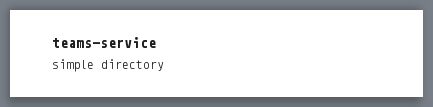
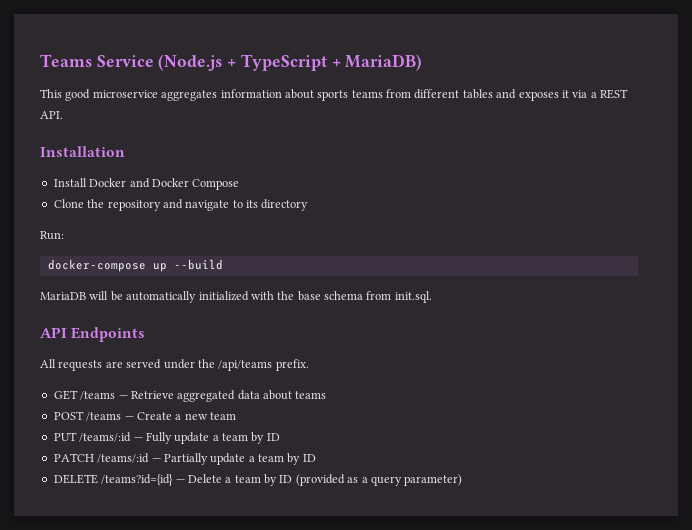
- teams-service
- simple directory
+ Teams Service (Node.js + TypeScript + MariaDB)
+ This good microservice aggregates information about sports teams from different tables and exposes it via a REST API.
+ Installation
+ Install Docker and Docker Compose
+ Clone the repository and navigate to its directory
+ Run:
+ docker-compose up --build
+ MariaDB will be automatically initialized with the base schema from init.sql.
+ API Endpoints
+ All requests are served under the /api/teams prefix.
+ GET /teams — Retrieve aggregated data about teams
+ POST /teams — Create a new team
+ PUT /teams/:id — Fully update a team by ID
+ PATCH /teams/:id — Partially update a team by ID
+ DELETE /teams?id={id} — Delete a team by ID (provided as a query parameter)

